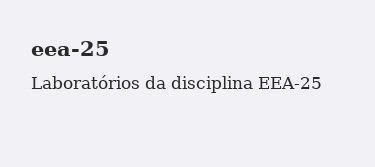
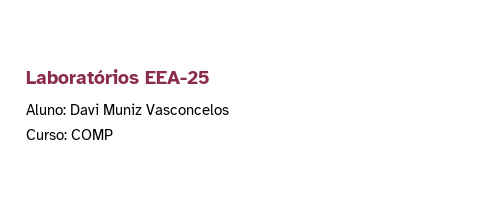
- eea-25
- Laboratórios da disciplina EEA-25
+ Laboratórios EEA-25
+ Aluno: Davi Muniz Vasconcelos
+ Curso: COMP

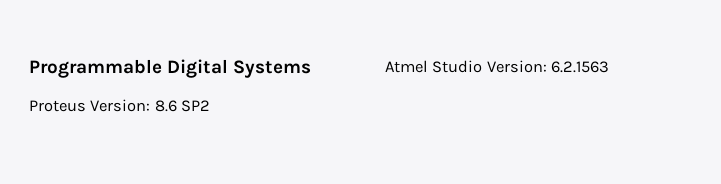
- Laboratórios EEA-25
- Aluno: Davi Muniz Vasconcelos
- Curso: COMP
+ Programmable Digital Systems
+ Proteus Version: 8.6 SP2
+ Atmel Studio Version: 6.2.1563

